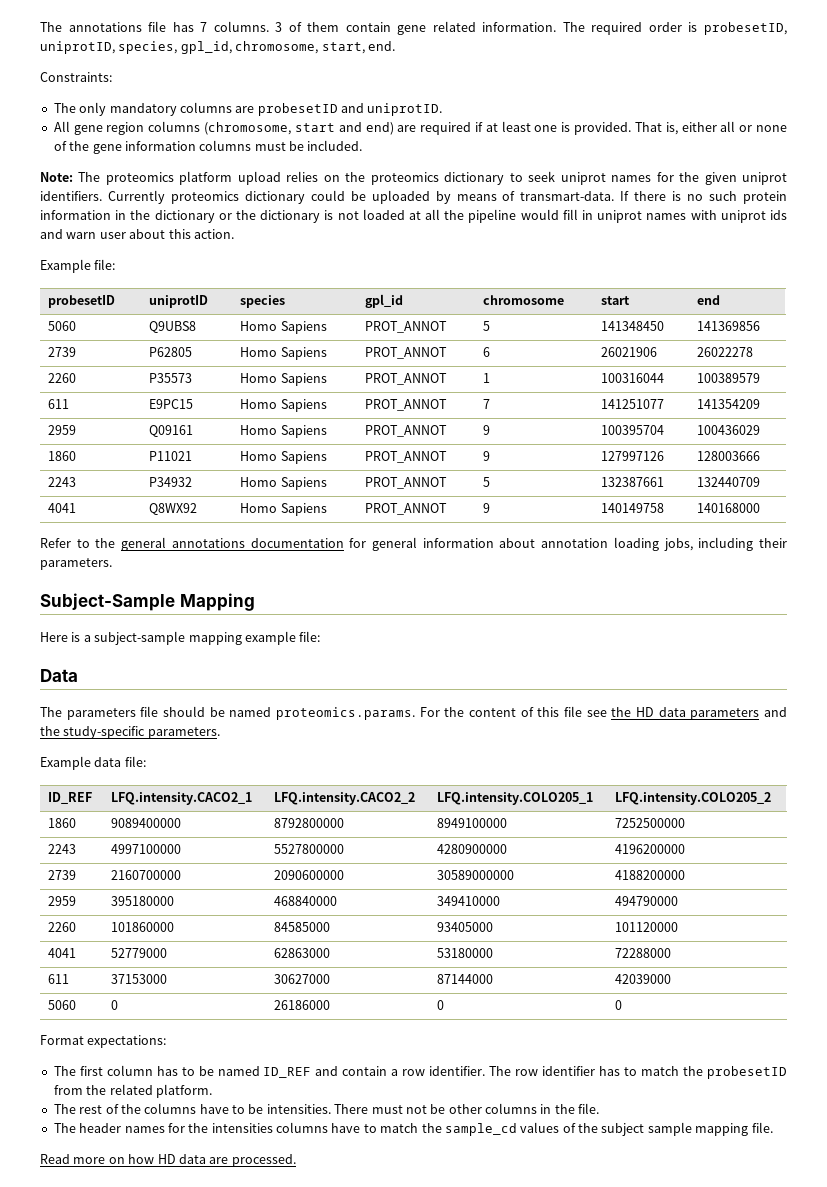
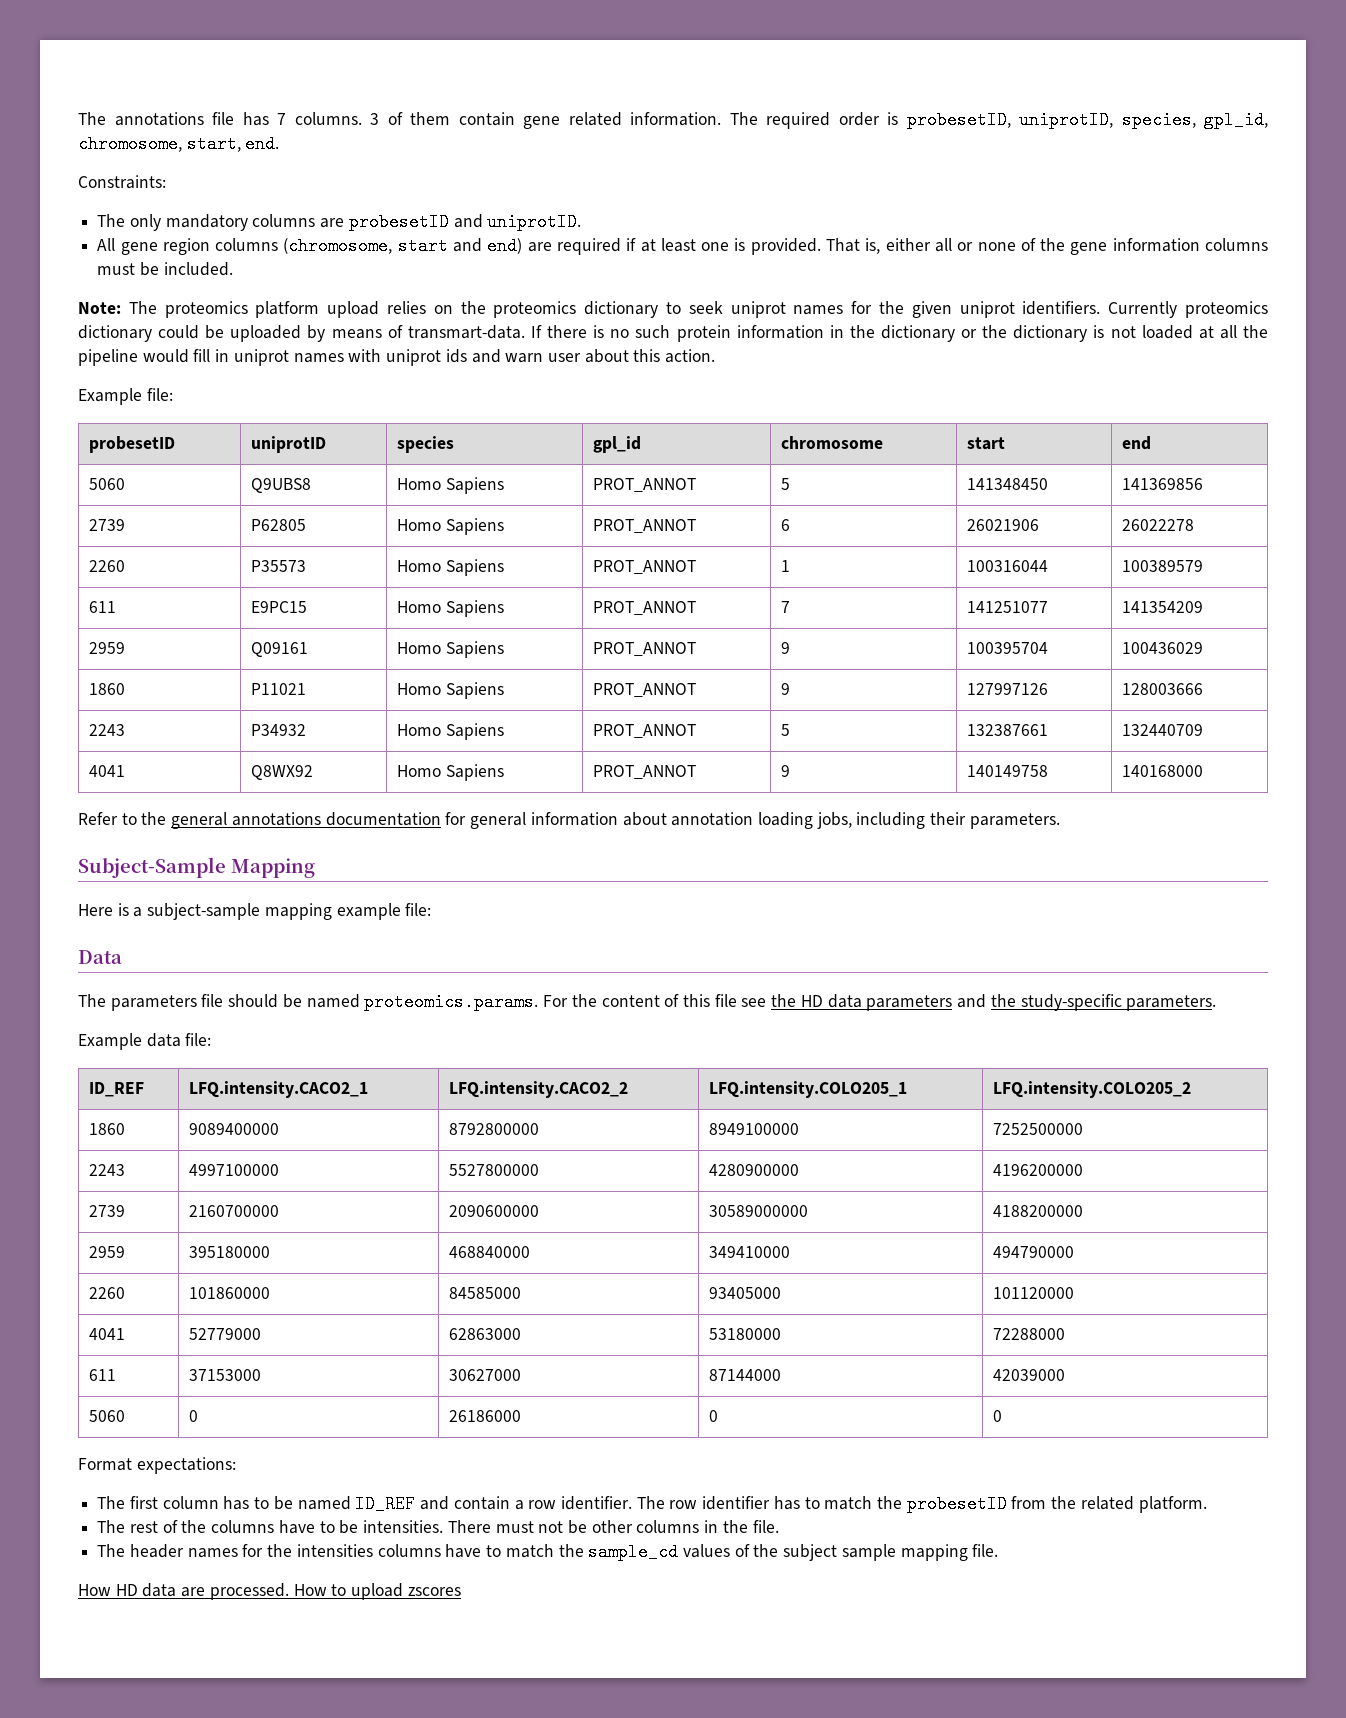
- Read more on how HD data are processed.
+ How HD data are processed. How to upload zscores

